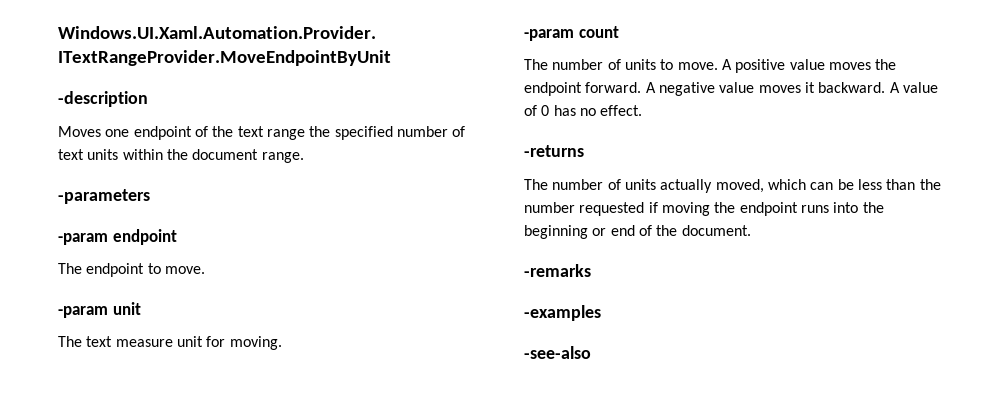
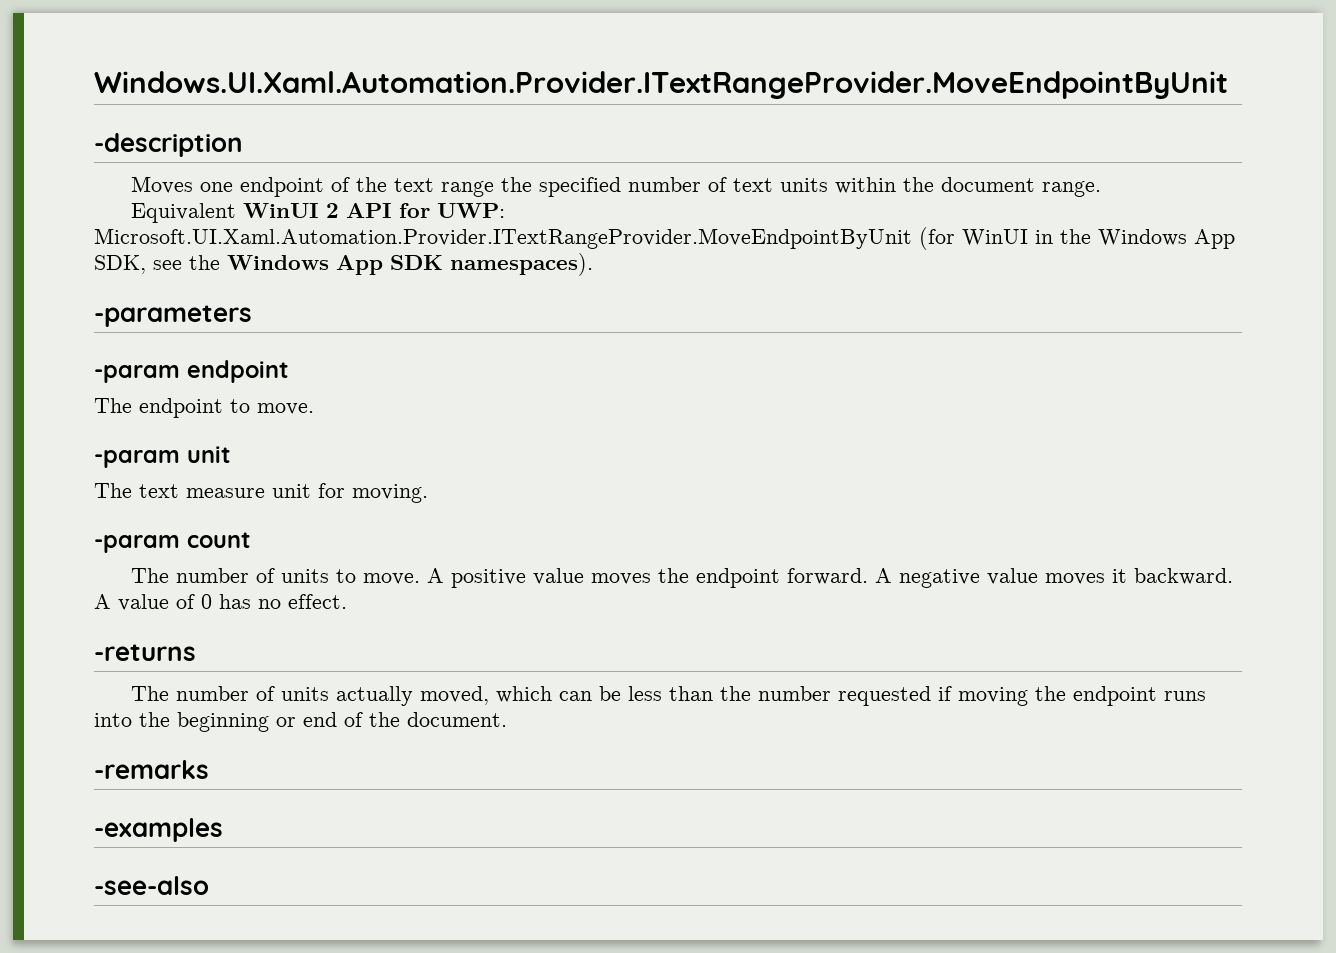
+ Equivalent WinUI 2 API for UWP: Microsoft.UI.Xaml.Automation.Provider.ITextRangeProvider.MoveEndpointByUnit (for WinUI in the Windows App SDK, see the Windows App SDK namespaces).

